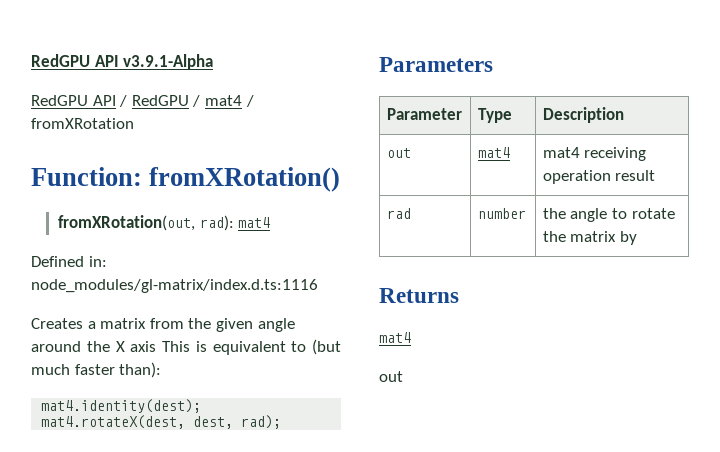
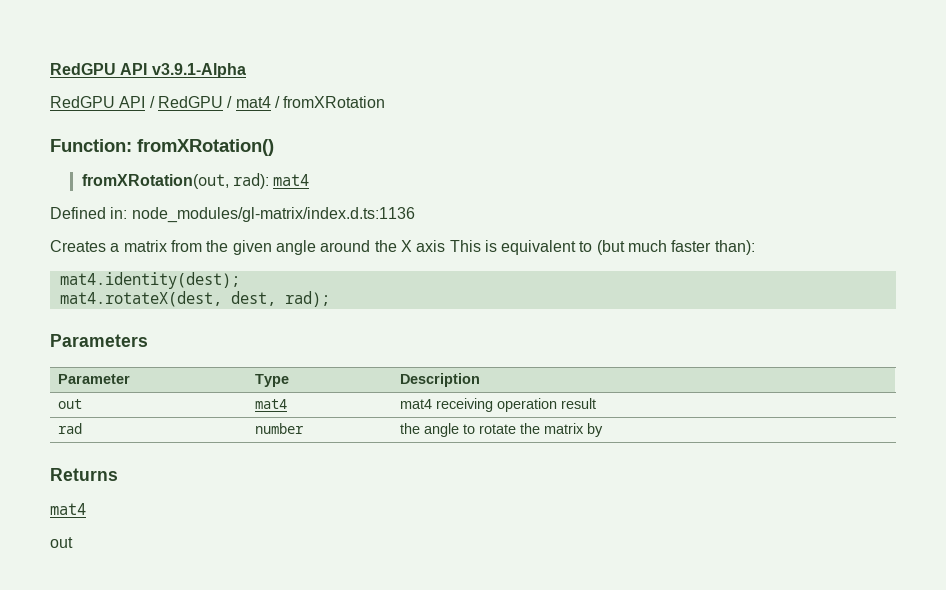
- Defined in: node_modules/gl-matrix/index.d.ts:1116
+ Defined in: node_modules/gl-matrix/index.d.ts:1136

